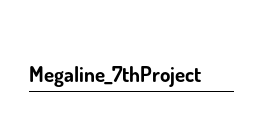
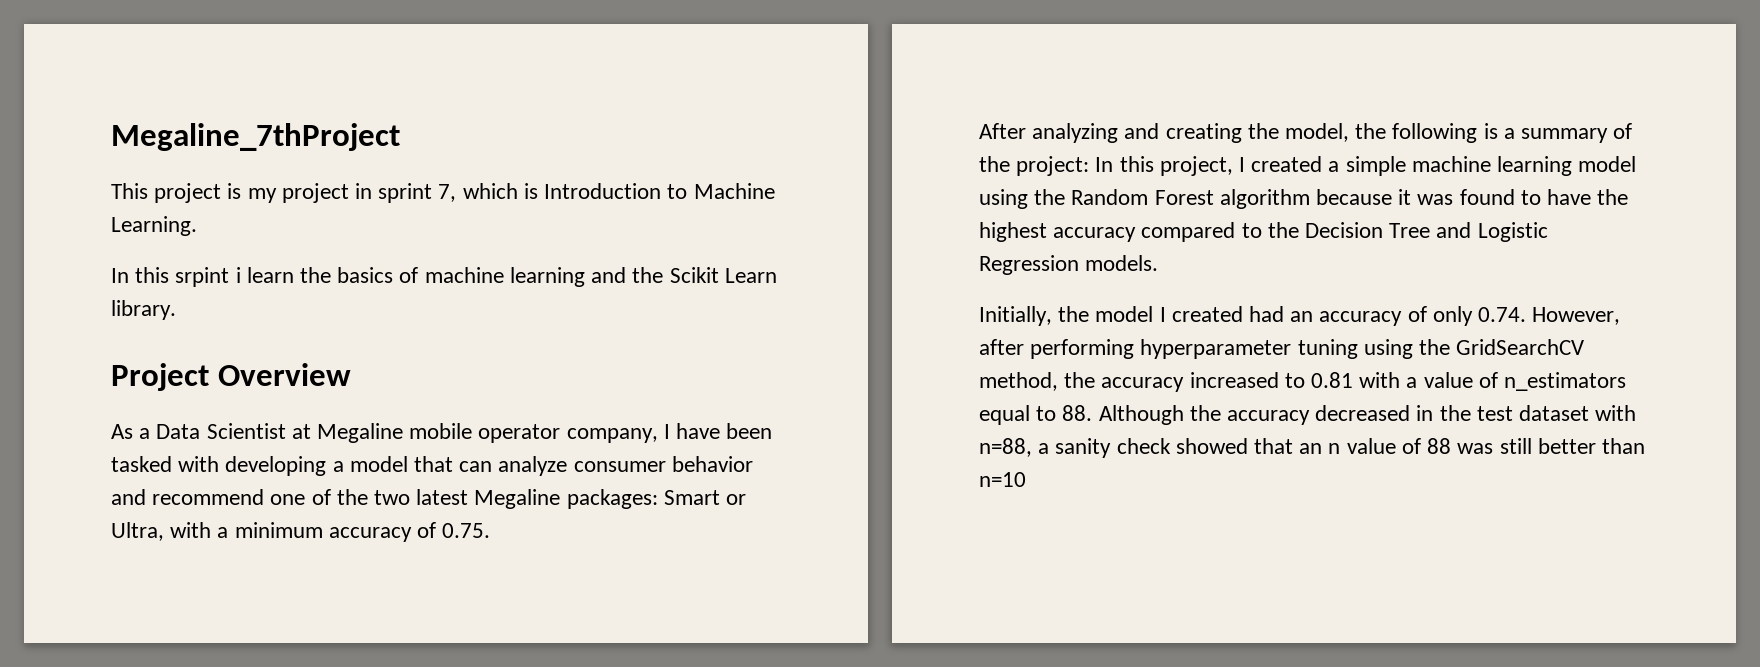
+ This project is my project in sprint 7, which is Introduction to Machine Learning.
+ In this srpint i learn the basics of machine learning and the Scikit Learn library.
+ Project Overview
+ As a Data Scientist at Megaline mobile operator company, I have been tasked with developing a model that can analyze consumer behavior and recommend one of the two latest Megaline packages: Smart or Ultra, with a minimum accuracy of 0.75.
+ After analyzing and creating the model, the following is a summary of the project: In this project, I created a simple machine learning model using the Random Forest algorithm because it was found to have the highest accuracy compared to the Decision Tree and Logistic Regression models.
+ Initially, the model I created had an accuracy of only 0.74. However, after performing hyperparameter tuning using the GridSearchCV method, the accuracy increased to 0.81 with a value of n_estimators equal to 88. Although the accuracy decreased in the test dataset with n=88, a sanity check showed that an n value of 88 was still better than n=10

